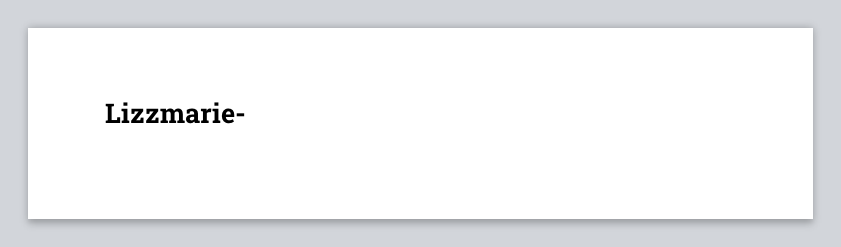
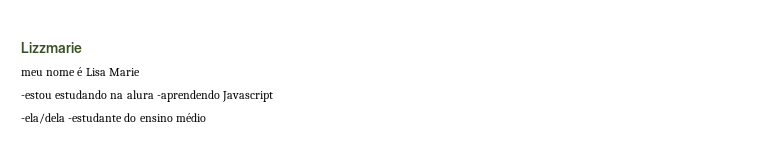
- Lizzmarie-
+ Lizzmarie
+ meu nome é Lisa Marie
+ -estou estudando na alura -aprendendo Javascript
+ -ela/dela -estudante do ensino médio

